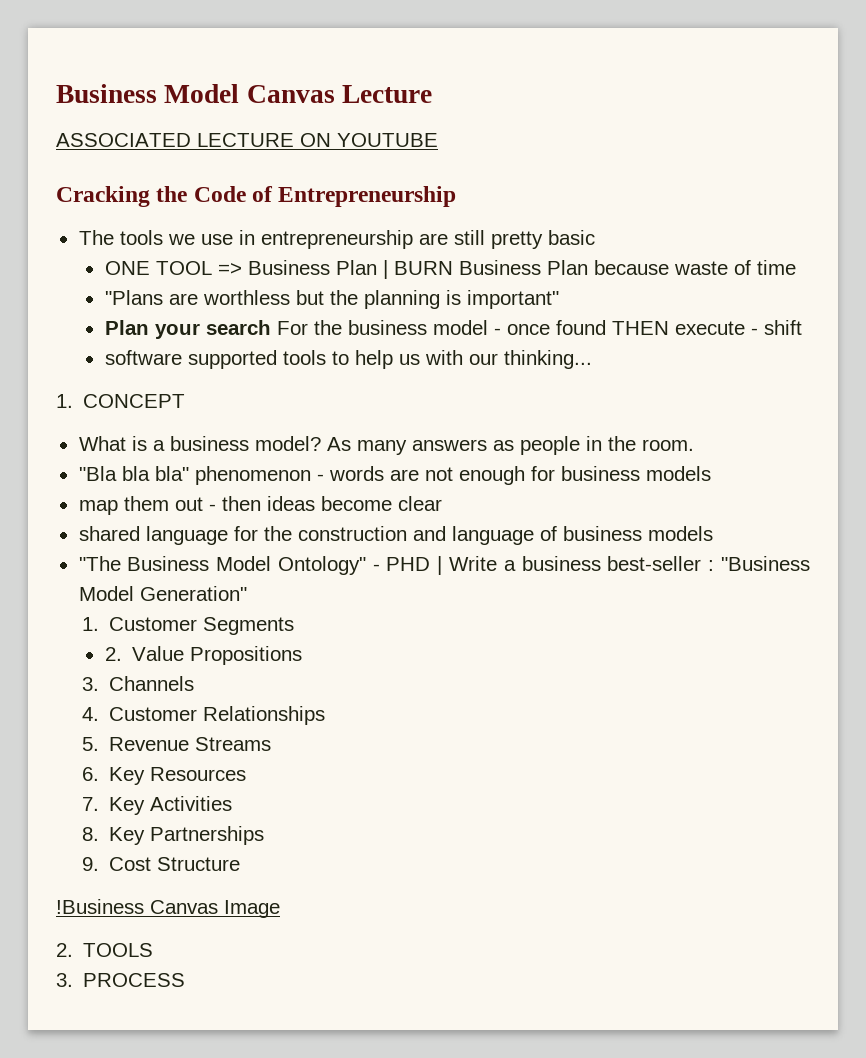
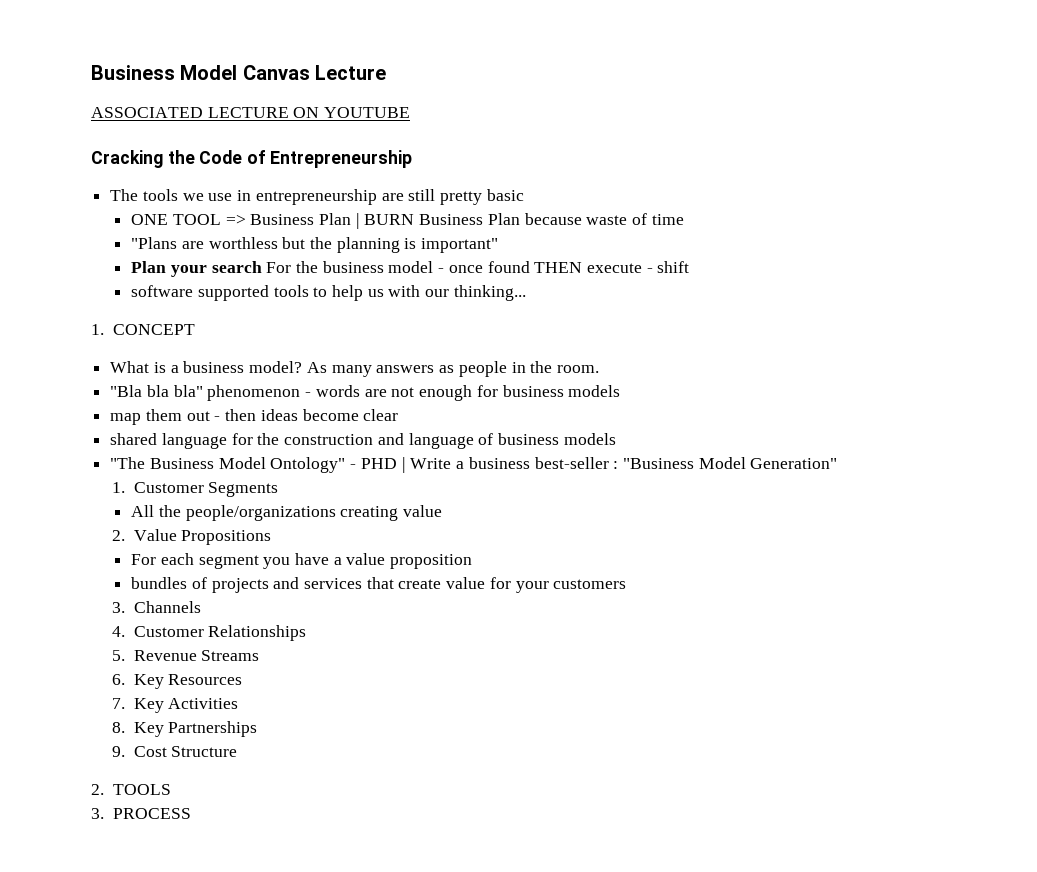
+ All the people/organizations creating value
  2. Value Propositions
+ For each segment you have a value proposition
+ bundles of projects and services that create value for your customers
- !Business Canvas Image

